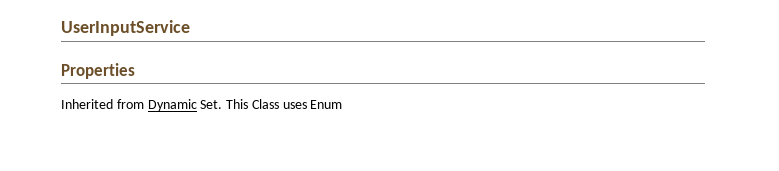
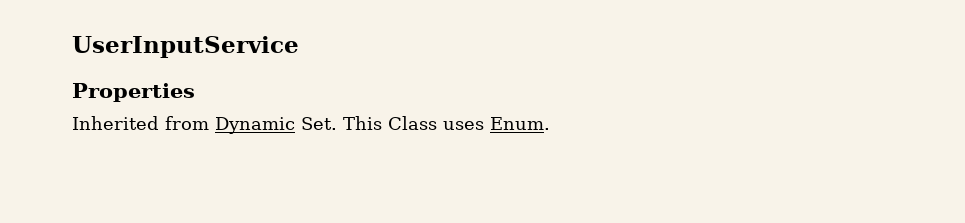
- Inherited from Dynamic Set. This Class uses Enum
+ Inherited from Dynamic Set. This Class uses Enum.

